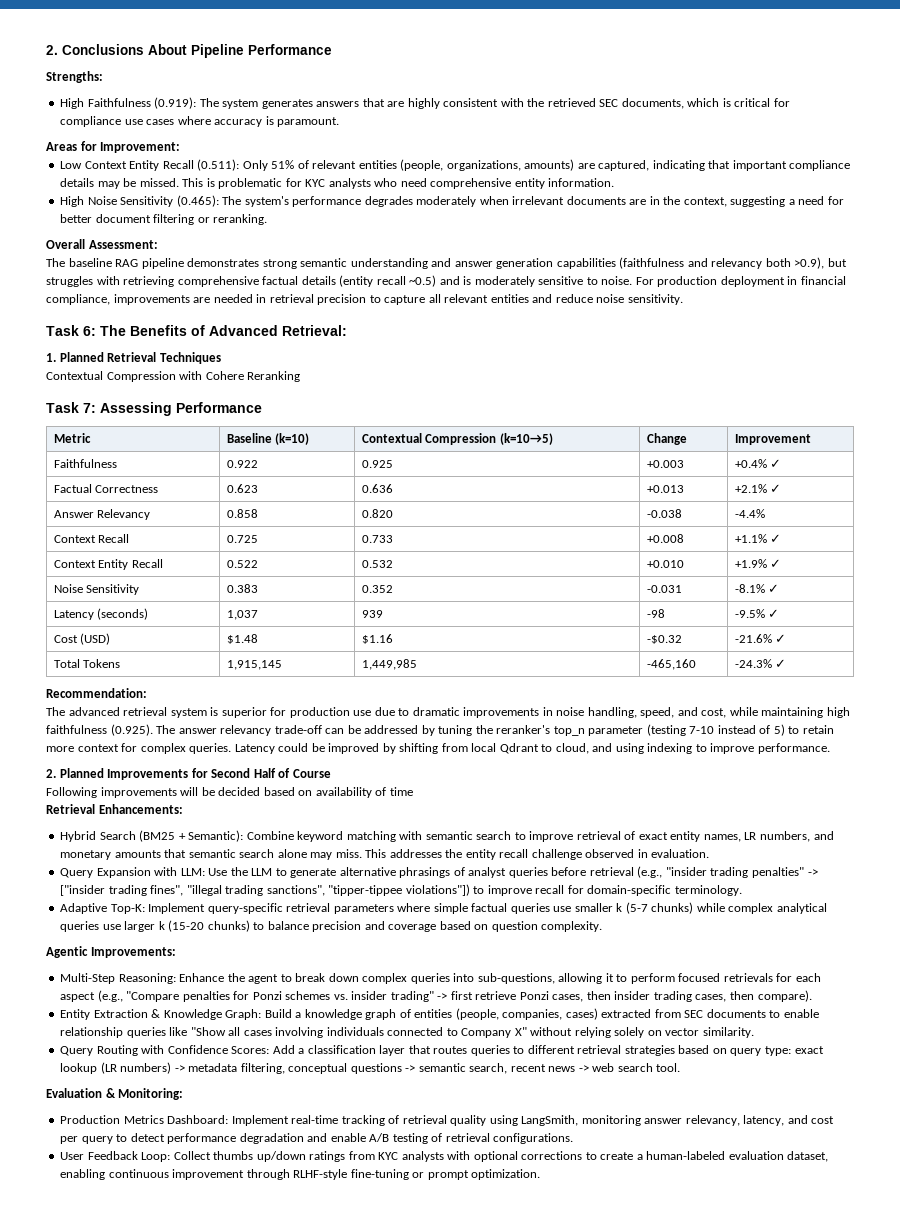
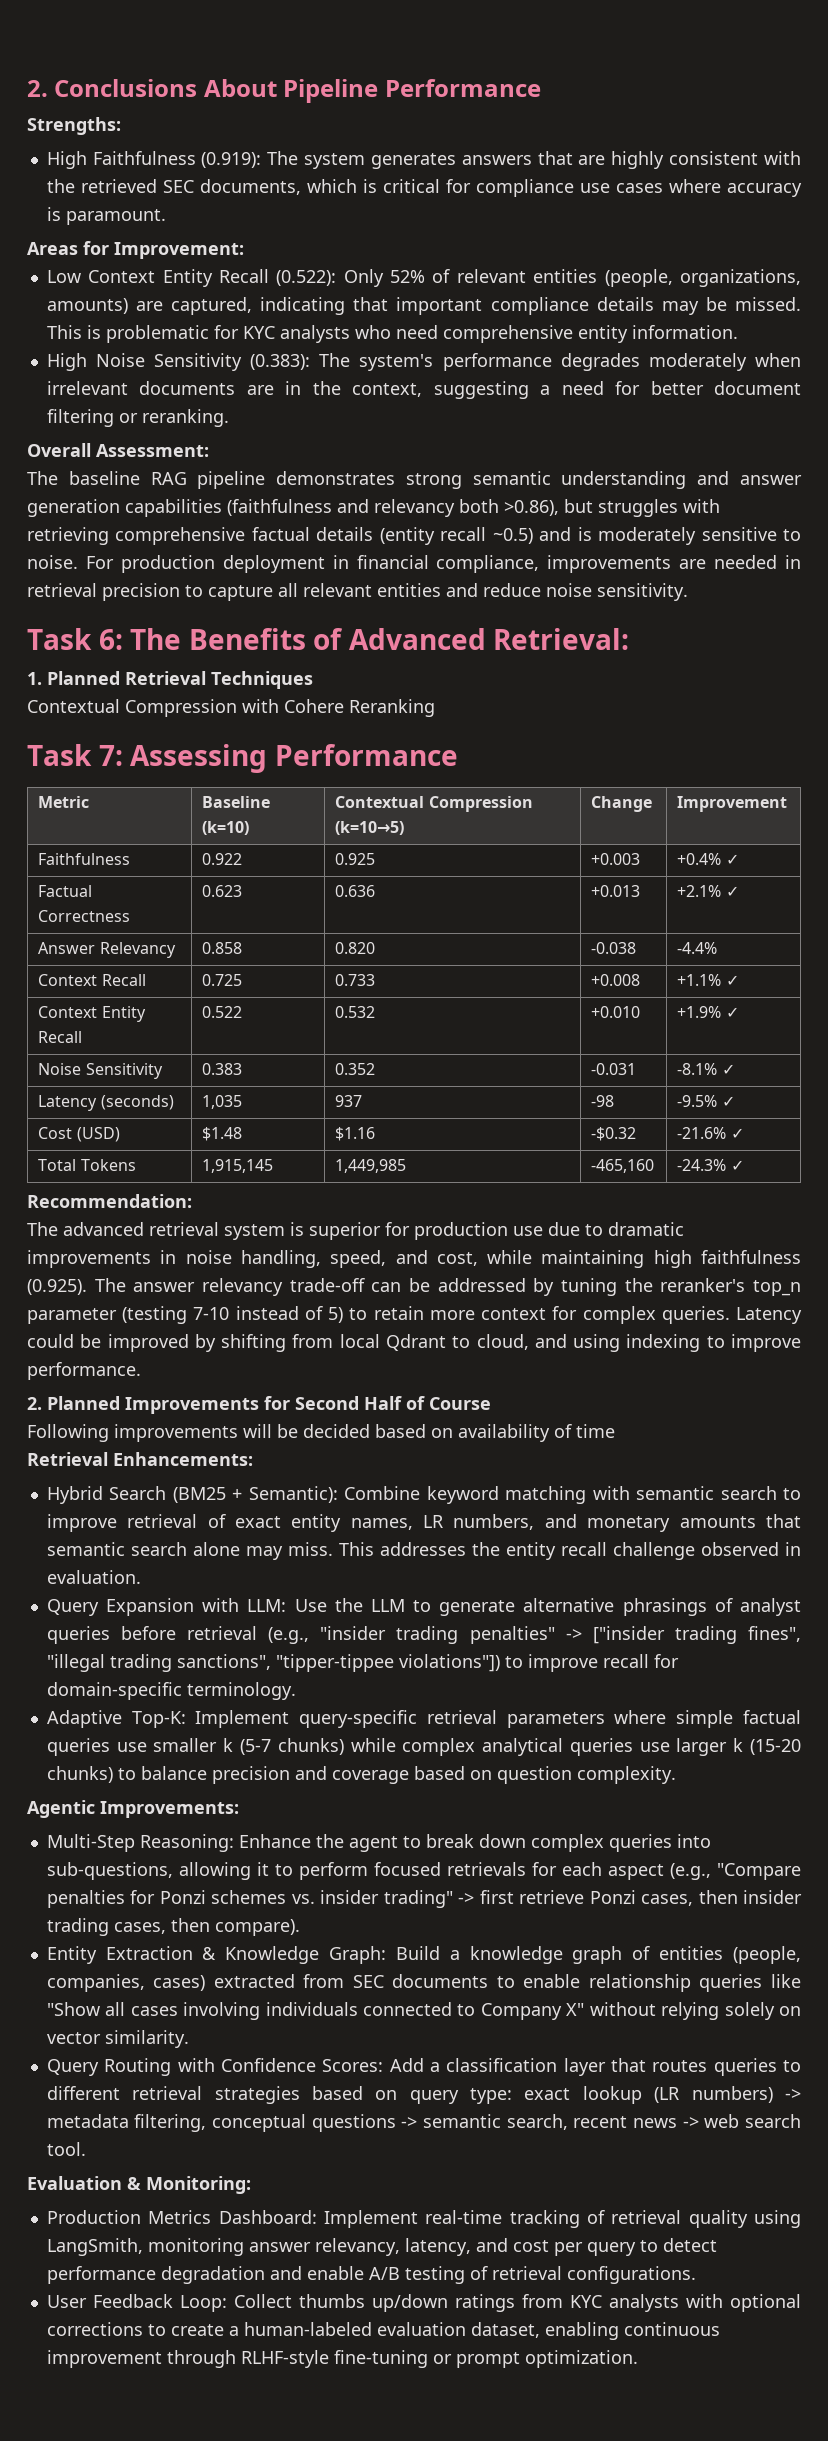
- Low Context Entity Recall (0.511): Only 51% of relevant entities (people, organizations, amounts) are captured, indicating that important compliance details may be missed.
+ Low Context Entity Recall (0.522): Only 52% of relevant entities (people, organizations, amounts) are captured, indicating that important compliance details may be missed.
- High Noise Sensitivity (0.465): The system's performance degrades moderately when irrelevant documents are in the context, suggesting a need for better document filtering or reranking.
+ High Noise Sensitivity (0.383): The system's performance degrades moderately when irrelevant documents are in the context, suggesting a need for better document filtering or reranking.
- The baseline RAG pipeline demonstrates strong semantic understanding and answer generation capabilities (faithfulness and relevancy both >0.9), but struggles with retrieving comprehensive factual details (entity recall ~0.5) and is moderately sensitive to noise.
+ The baseline RAG pipeline demonstrates strong semantic understanding and answer generation capabilities (faithfulness and relevancy both >0.86), but struggles with retrieving comprehensive factual details (entity recall ~0.5) and is moderately sensitive to noise.
- Latency (seconds) | 1,037 | 939 | -98 | -9.5% ✓
+ Latency (seconds) | 1,035 | 937 | -98 | -9.5% ✓

